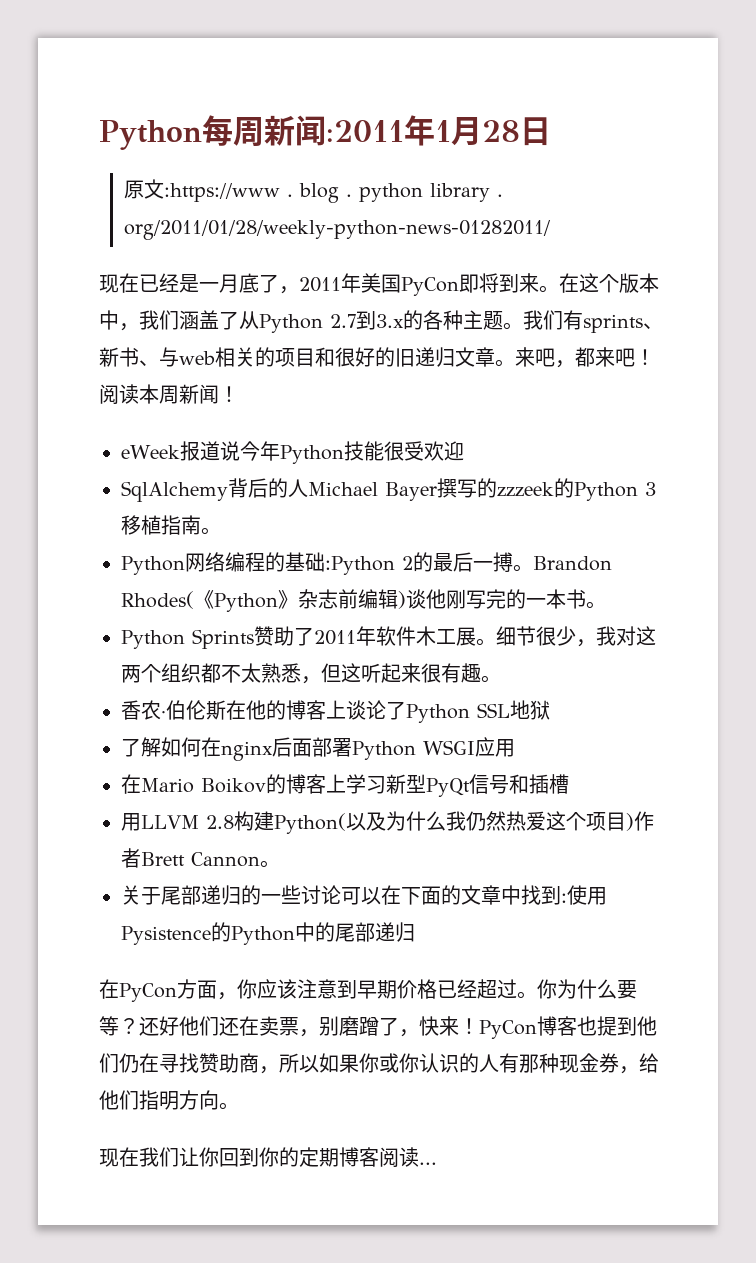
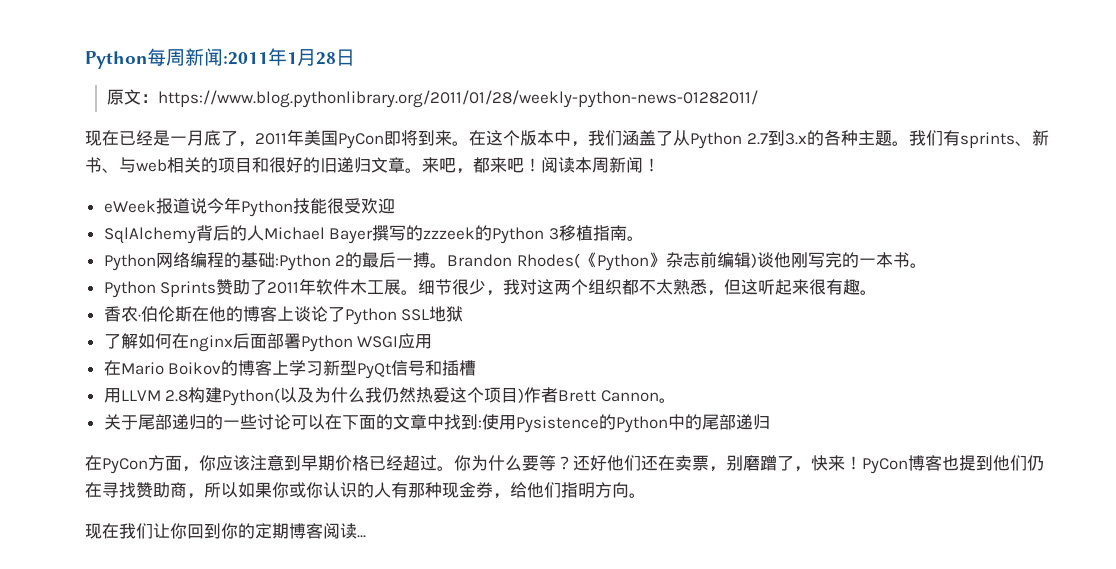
- 原文:https://www . blog . python library . org/2011/01/28/weekly-python-news-01282011/
+ 原文：https://www.blog.pythonlibrary.org/2011/01/28/weekly-python-news-01282011/

